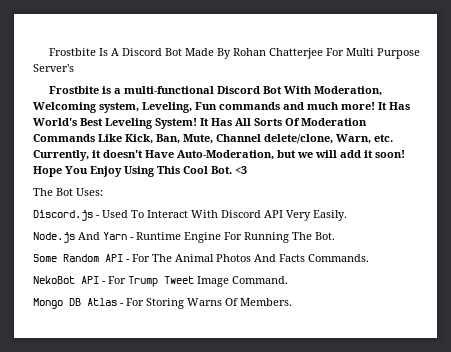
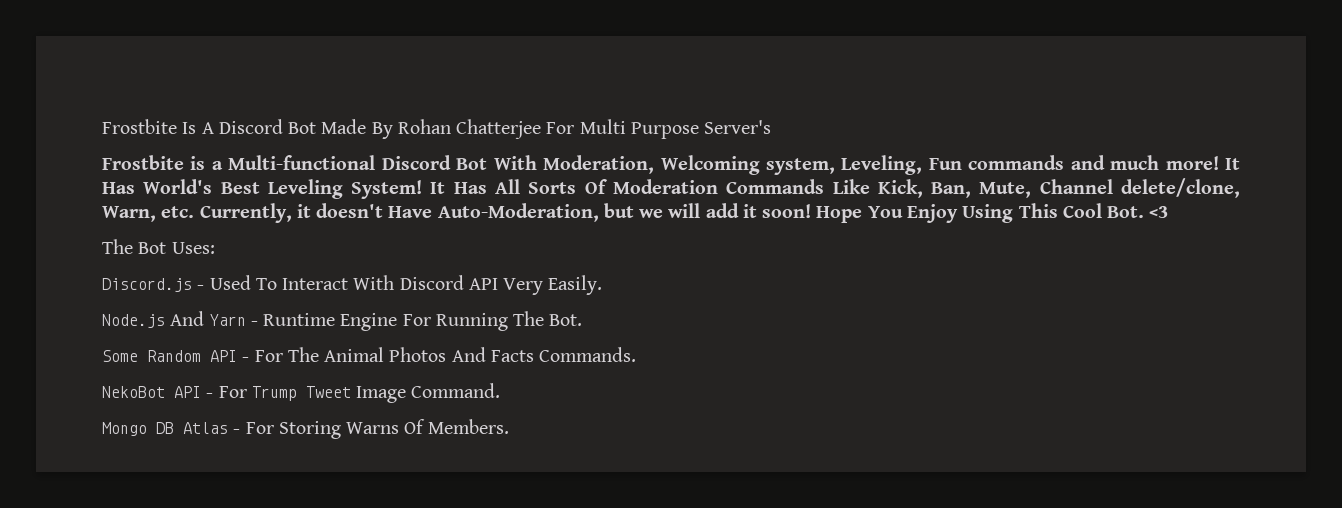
- Frostbite is a multi-functional Discord Bot With Moderation, Welcoming system, Leveling, Fun commands and much more!
+ Frostbite is a Multi-functional Discord Bot With Moderation, Welcoming system, Leveling, Fun commands and much more!

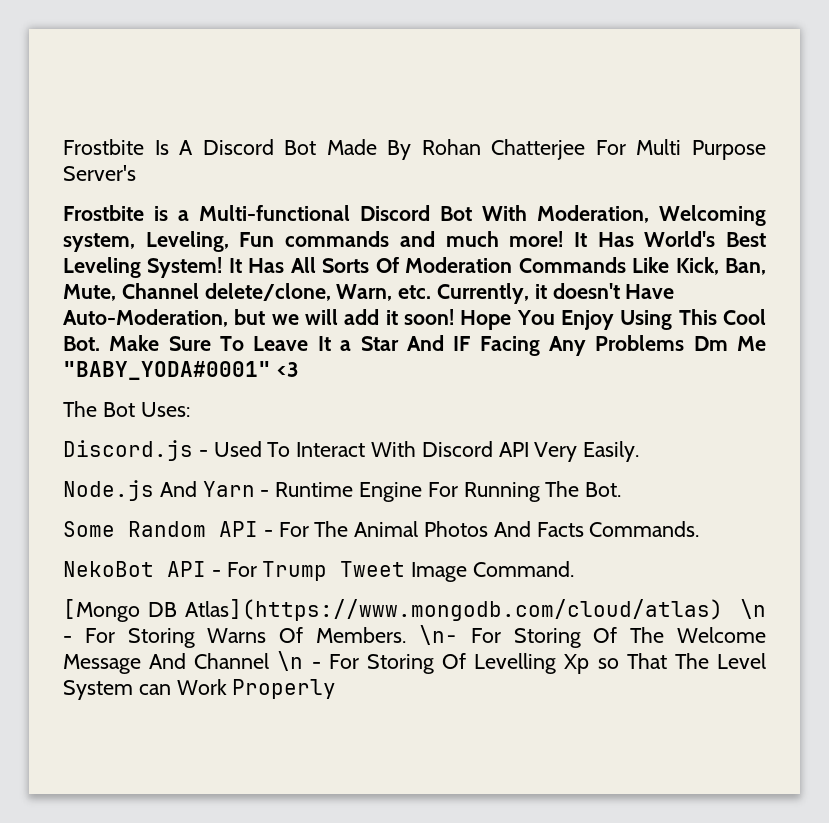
- Hope You Enjoy Using This Cool Bot. <3
+ Hope You Enjoy Using This Cool Bot. Make Sure To Leave It a Star And IF Facing Any Problems Dm Me "BABY_YODA#0001" <3
- Mongo DB Atlas - For Storing Warns Of Members.
+ [Mongo DB Atlas](https://www.mongodb.com/cloud/atlas) \n - For Storing Warns Of Members.
+ \n- For Storing Of The Welcome Message And Channel \n - For Storing Of Levelling Xp so That The Level System can Work Properly

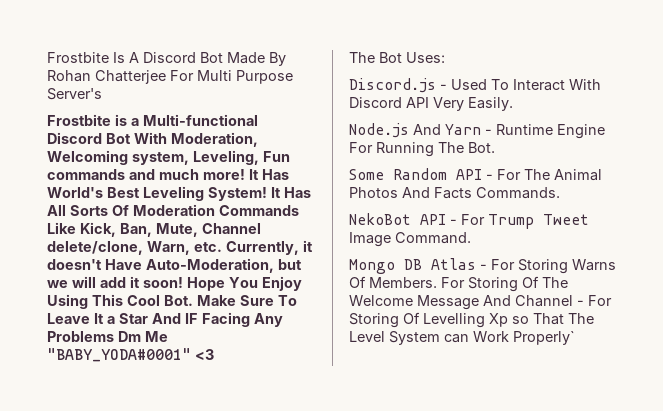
- [Mongo DB Atlas](https://www.mongodb.com/cloud/atlas) \n - For Storing Warns Of Members.
+ Mongo DB Atlas - For Storing Warns Of Members.
- \n- For Storing Of The Welcome Message And Channel \n - For Storing Of Levelling Xp so That The Level System can Work Properly
+ For Storing Of The Welcome Message And Channel - For Storing Of Levelling Xp so That The Level System can Work Properly`

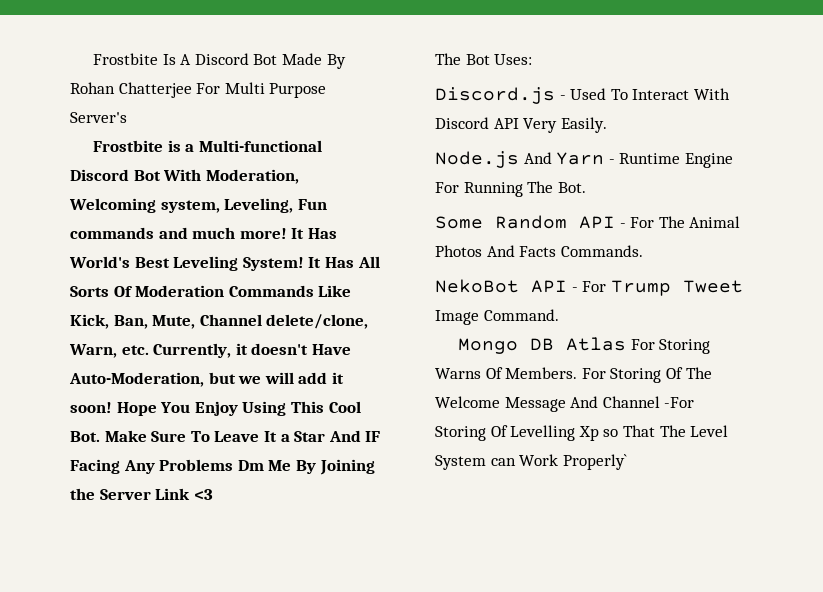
- Hope You Enjoy Using This Cool Bot. Make Sure To Leave It a Star And IF Facing Any Problems Dm Me "BABY_YODA#0001" <3
+ Hope You Enjoy Using This Cool Bot. Make Sure To Leave It a Star And IF Facing Any Problems Dm Me By Joining the Server Link <3
- Mongo DB Atlas - For Storing Warns Of Members.
+ Mongo DB Atlas For Storing Warns Of Members.
- For Storing Of The Welcome Message And Channel - For Storing Of Levelling Xp so That The Level System can Work Properly`
+ For Storing Of The Welcome Message And Channel -For Storing Of Levelling Xp so That The Level System can Work Properly`

